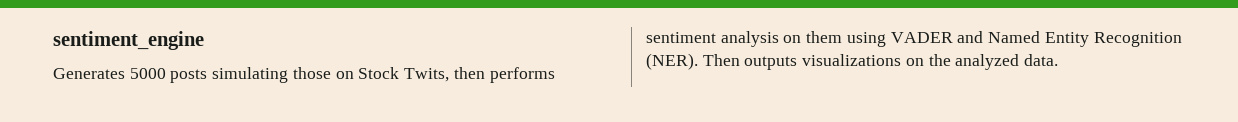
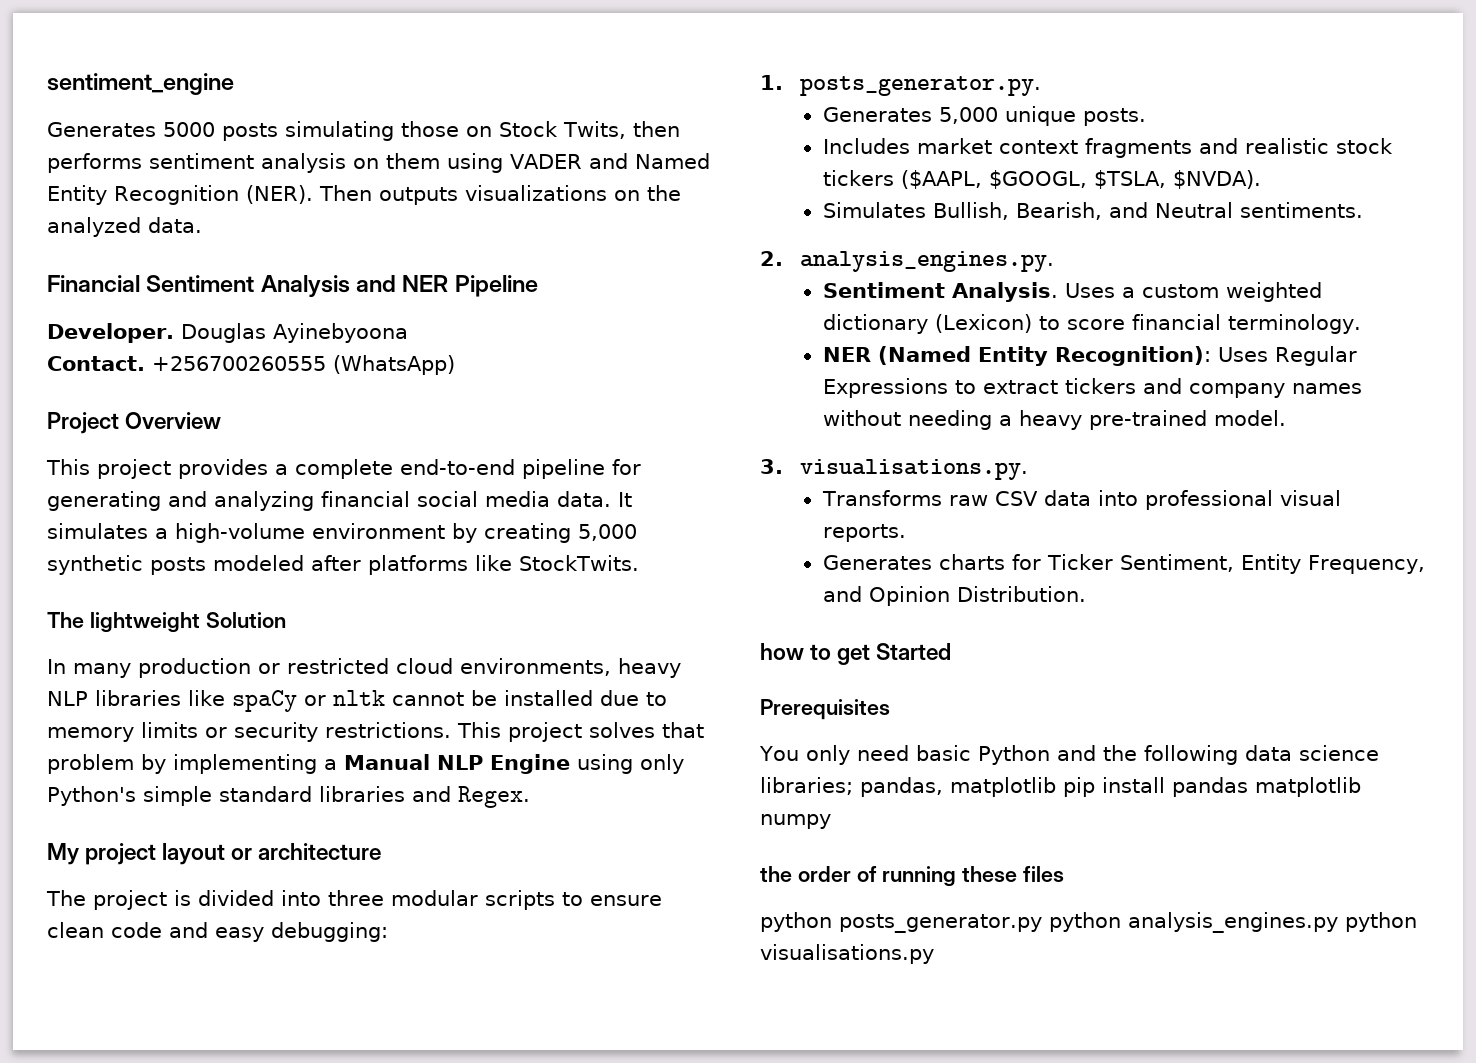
+ Financial Sentiment Analysis and NER Pipeline
+ Developer. Douglas Ayinebyoona
+ Contact. +256700260555 (WhatsApp)
+ Project Overview
+ This project provides a complete end-to-end pipeline for generating and analyzing financial social media data. It simulates a high-volume environment by creating 5,000 synthetic posts modeled after platforms like StockTwits.
+ The lightweight Solution
+ In many production or restricted cloud environments, heavy NLP libraries like spaCy or nltk cannot be installed due to memory limits or security restrictions. This project solves that problem by implementing a Manual NLP Engine using only Python's simple standard libraries and Regex.
+ My project layout or architecture
+ The project is divided into three modular scripts to ensure clean code and easy debugging:
+ 1. posts_generator.py.
+ Generates 5,000 unique posts.
+ Includes market context fragments and realistic stock tickers ($AAPL, $GOOGL, $TSLA, $NVDA).
+ Simulates Bullish, Bearish, and Neutral sentiments.
+ 2. analysis_engines.py.
+ Sentiment Analysis. Uses a custom weighted dictionary (Lexicon) to score financial terminology.
+ NER (Named Entity Recognition): Uses Regular Expressions to extract tickers and company names without needing a heavy pre-trained model.
+ 3. visualisations.py.
+ Transforms raw CSV data into professional visual reports.
+ Generates charts for Ticker Sentiment, Entity Frequency, and Opinion Distribution.
+ how to get Started
+ Prerequisites
+ You only need basic Python and the following data science libraries; pandas, matplotlib pip install pandas matplotlib numpy
+ the order of running these files
+ python posts_generator.py python analysis_engines.py python visualisations.py

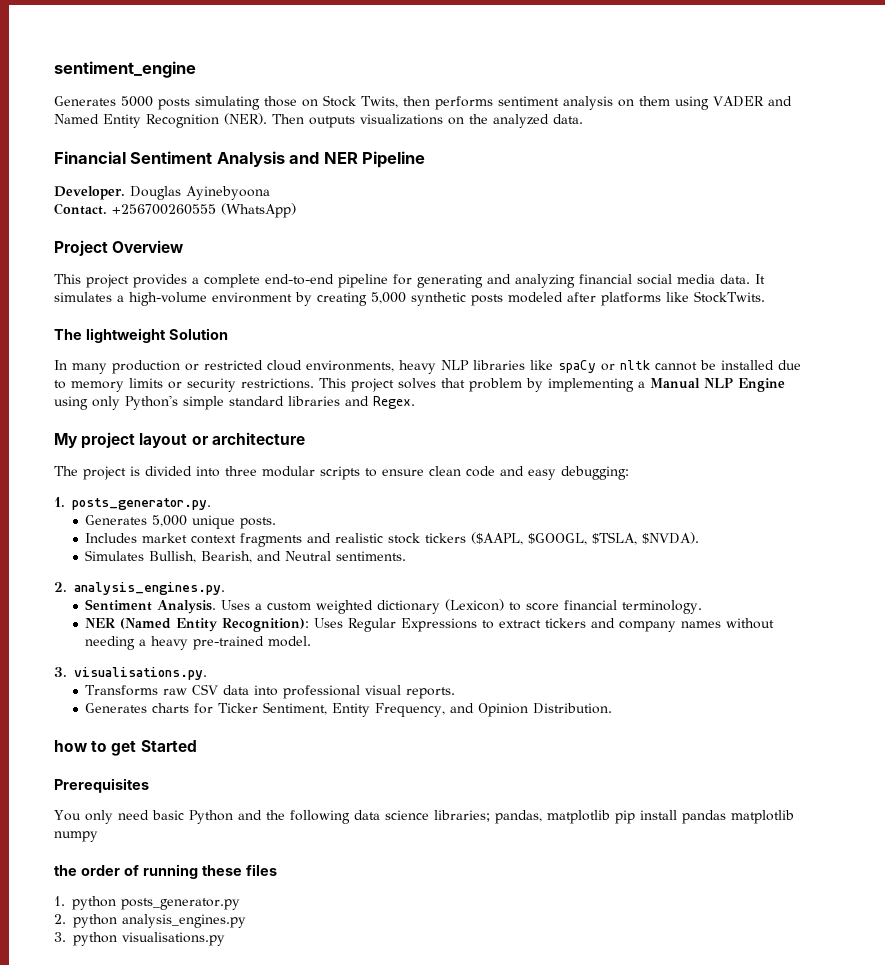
- python posts_generator.py python analysis_engines.py python visualisations.py
+ 1. python posts_generator.py
+ 2. python analysis_engines.py
+ 3. python visualisations.py

